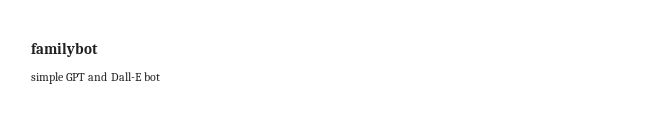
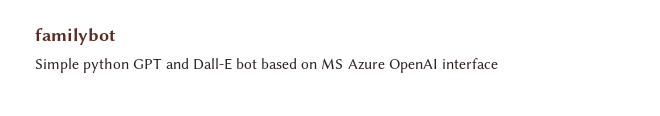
- simple GPT and Dall-E bot
+ Simple python GPT and Dall-E bot based on MS Azure OpenAI interface

